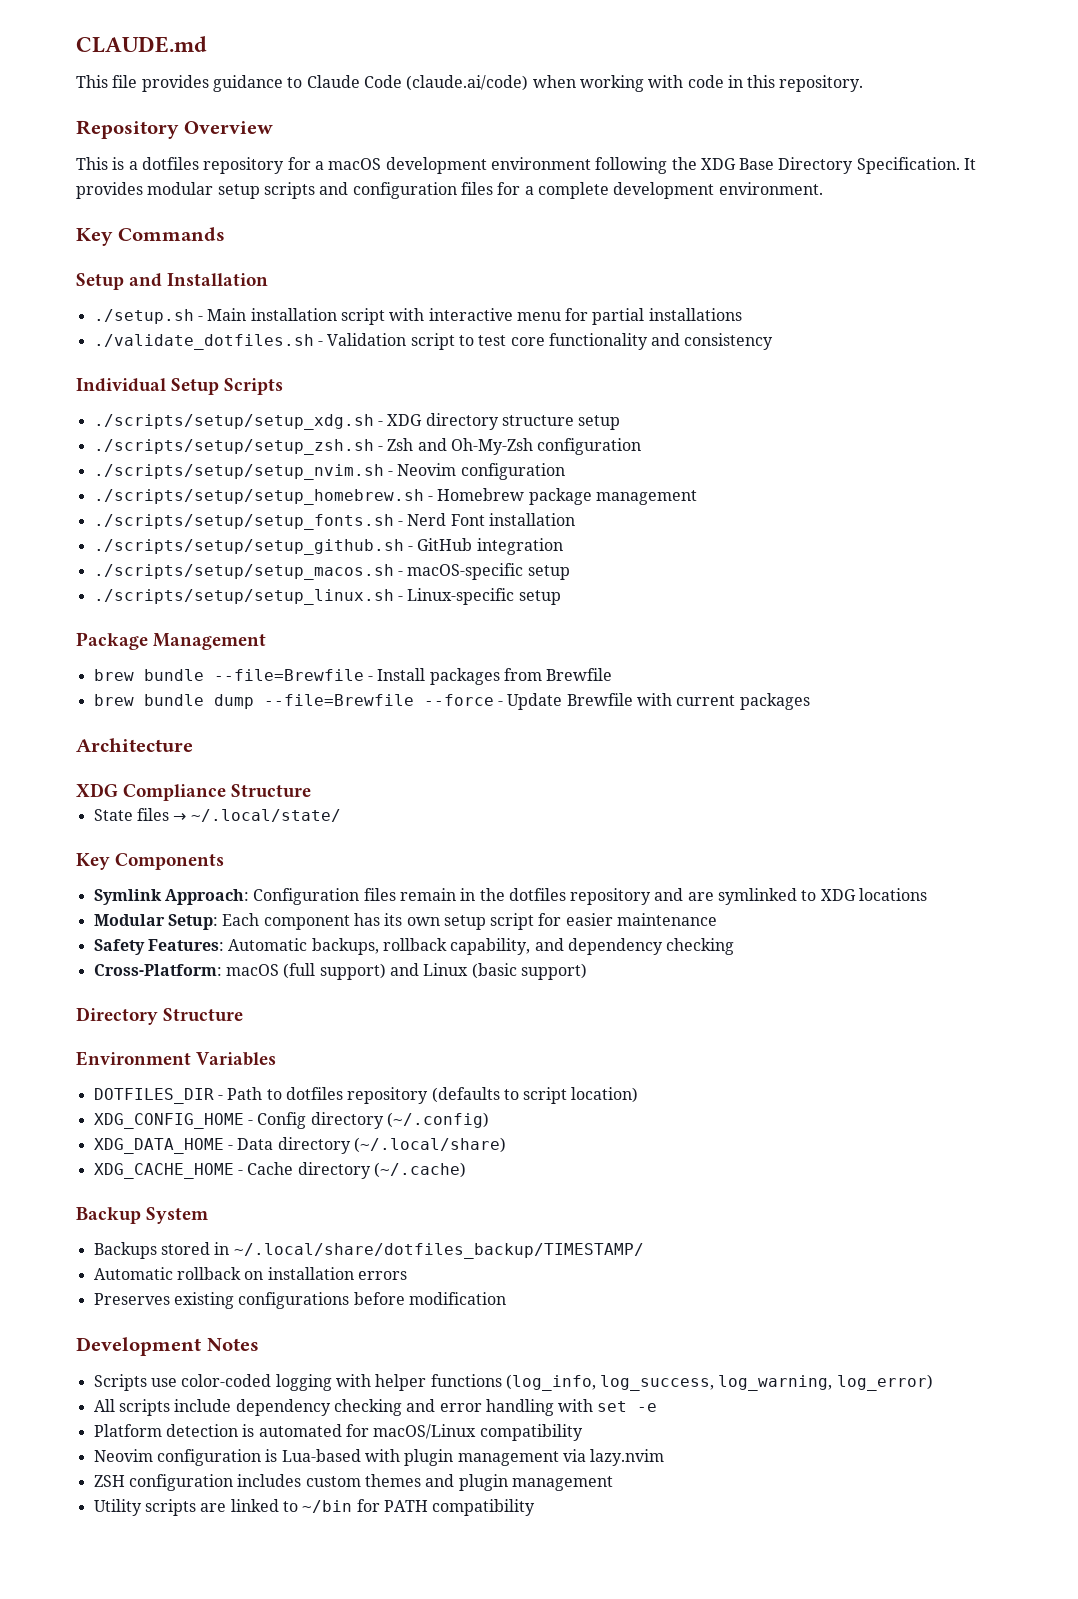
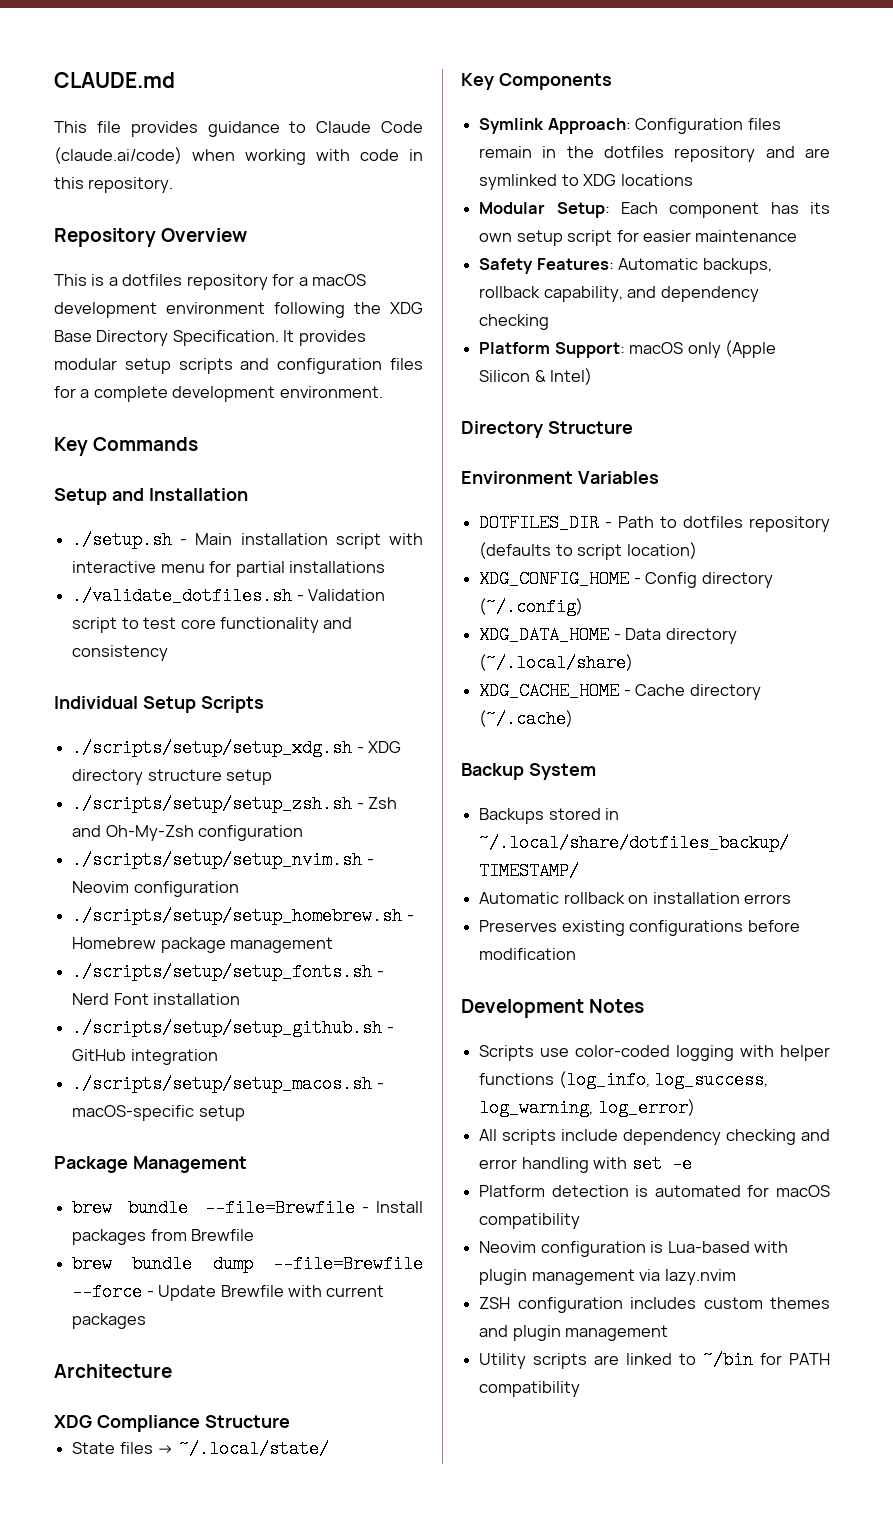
- ./scripts/setup/setup_linux.sh - Linux-specific setup
- Cross-Platform: macOS (full support) and Linux (basic support)
+ Platform Support: macOS only (Apple Silicon & Intel)
- Platform detection is automated for macOS/Linux compatibility
+ Platform detection is automated for macOS compatibility

